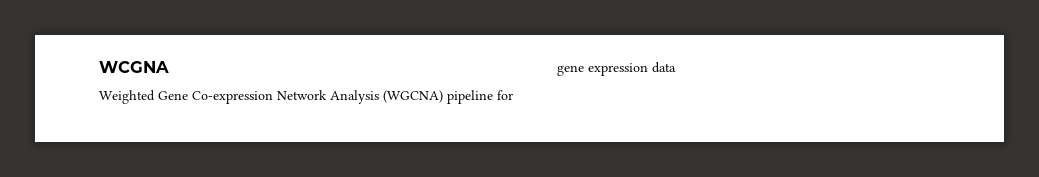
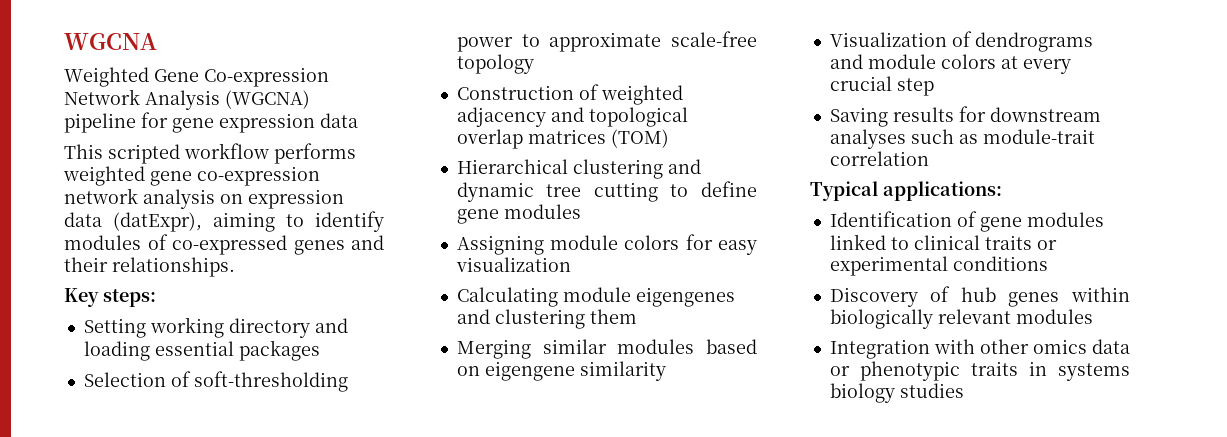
- WCGNA
+ WGCNA
+ This scripted workflow performs weighted gene co-expression network analysis on expression data (datExpr), aiming to identify modules of co-expressed genes and their relationships.
+ Key steps:
+ Setting working directory and loading essential packages
+ Selection of soft-thresholding power to approximate scale-free topology
+ Construction of weighted adjacency and topological overlap matrices (TOM)
+ Hierarchical clustering and dynamic tree cutting to define gene modules
+ Assigning module colors for easy visualization
+ Calculating module eigengenes and clustering them
+ Merging similar modules based on eigengene similarity
+ Visualization of dendrograms and module colors at every crucial step
+ Saving results for downstream analyses such as module-trait correlation
+ Typical applications:
+ Identification of gene modules linked to clinical traits or experimental conditions
+ Discovery of hub genes within biologically relevant modules
+ Integration with other omics data or phenotypic traits in systems biology studies

